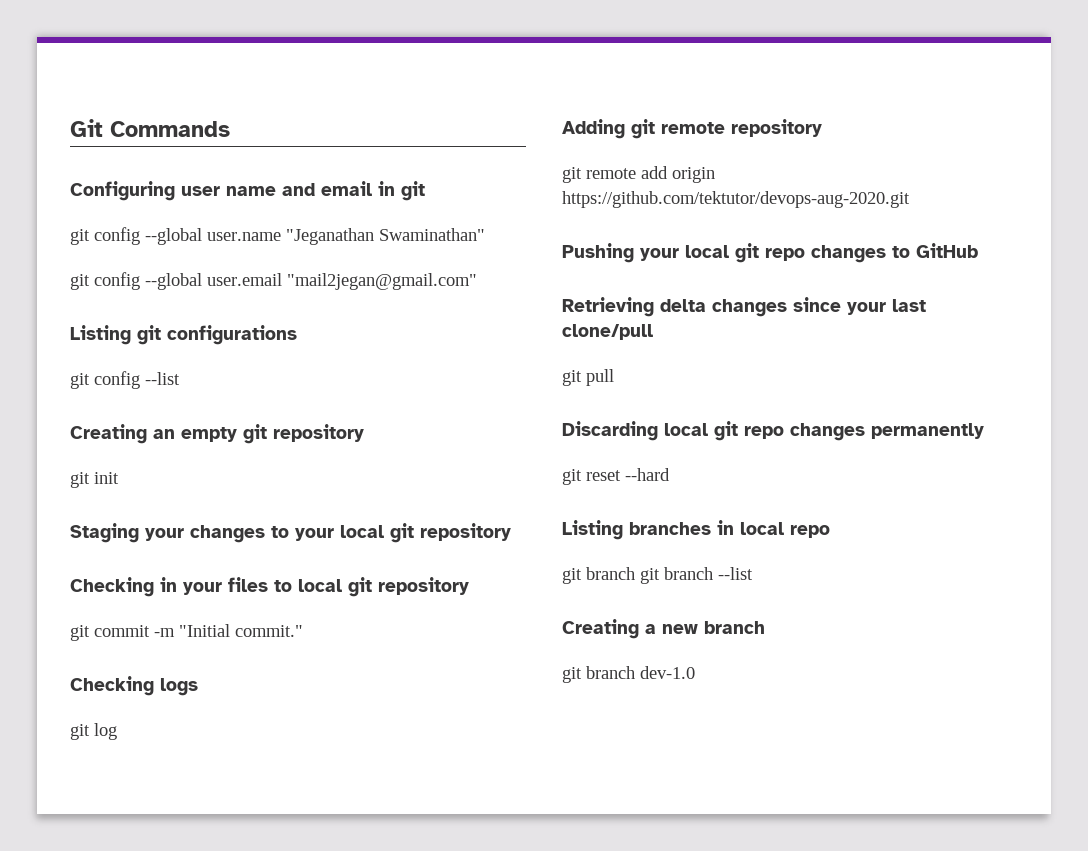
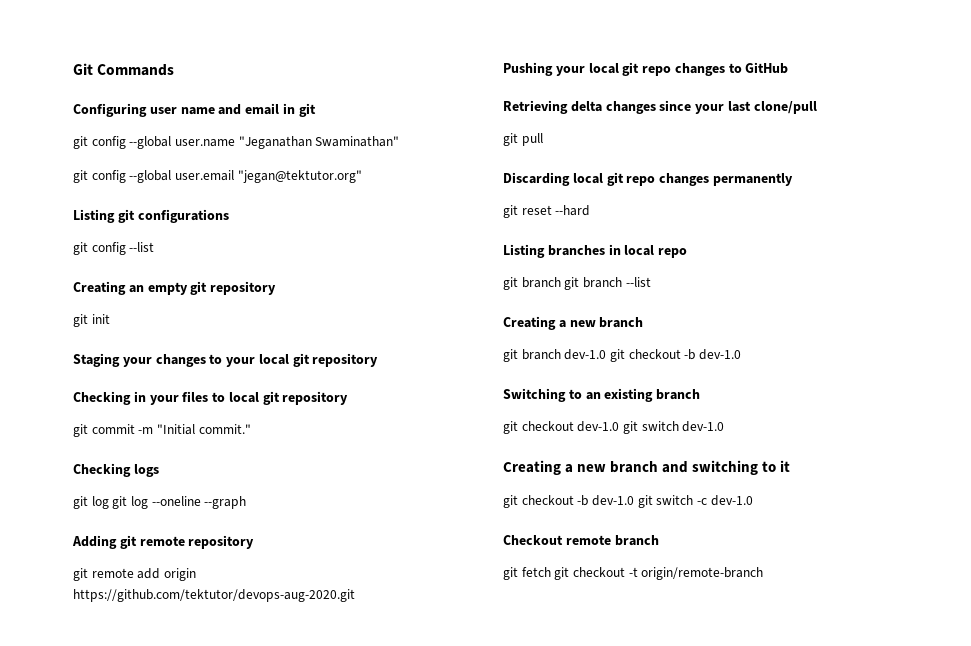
- git config --global user.email "mail2jegan@gmail.com"
+ git config --global user.email "jegan@tektutor.org"
- git log
+ git log git log --oneline --graph
- git branch dev-1.0
+ git branch dev-1.0 git checkout -b dev-1.0
+ Switching to an existing branch
+ git checkout dev-1.0 git switch dev-1.0
+ Creating a new branch and switching to it
+ git checkout -b dev-1.0 git switch -c dev-1.0
+ Checkout remote branch
+ git fetch git checkout -t origin/remote-branch

